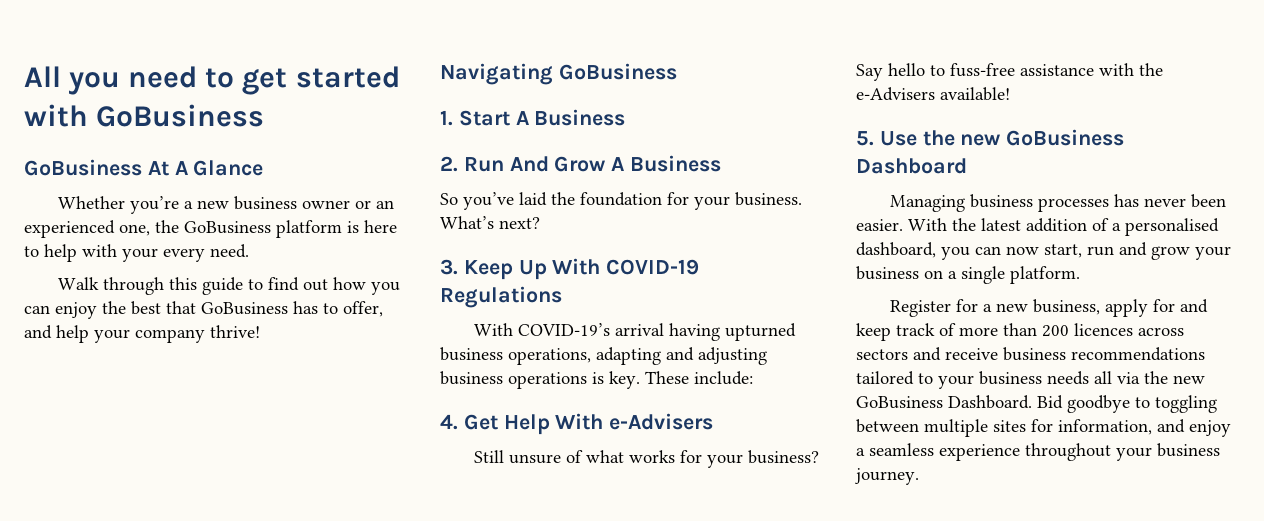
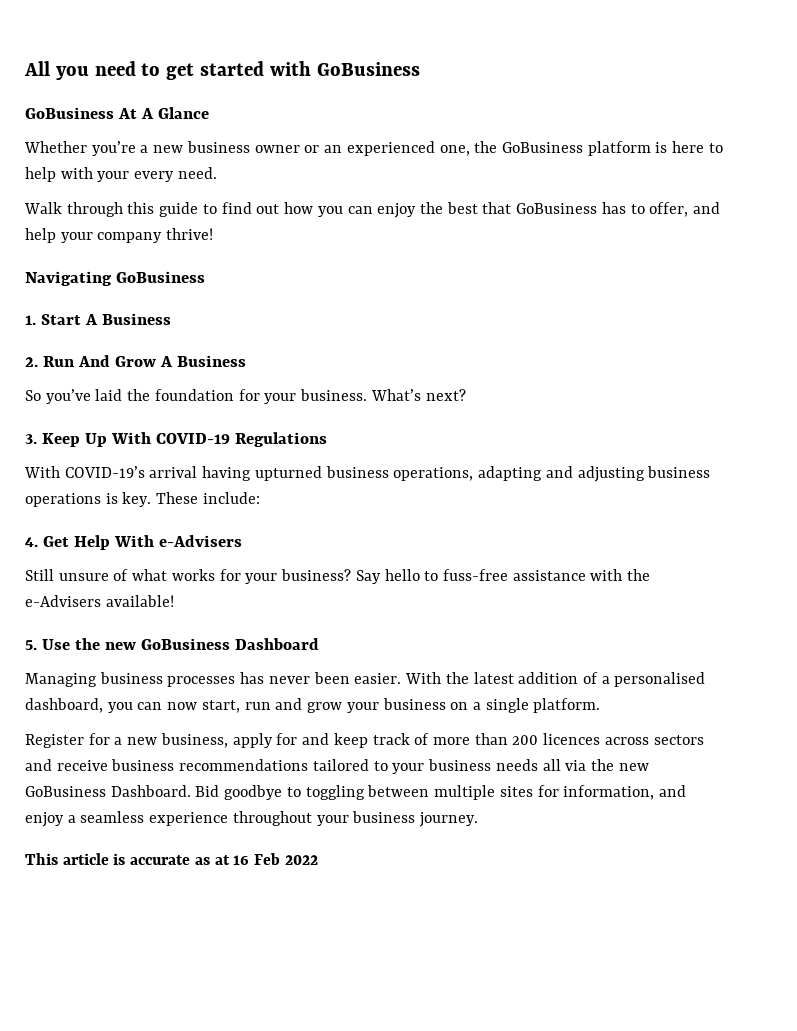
+ This article is accurate as at 16 Feb 2022

